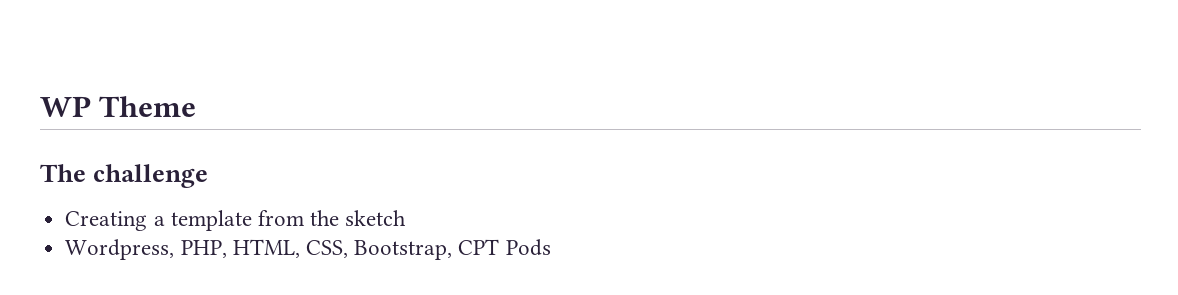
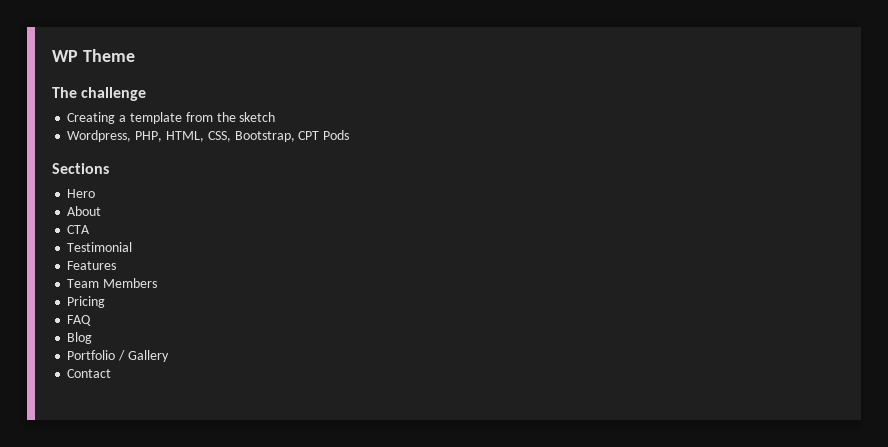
+ Sections
+ Hero
+ About
+ CTA
+ Testimonial
+ Features
+ Team Members
+ Pricing
+ FAQ
+ Blog
+ Portfolio / Gallery
+ Contact

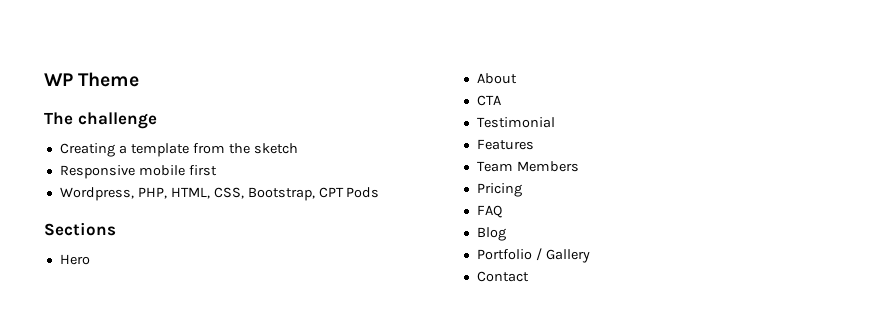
+ Responsive mobile first

